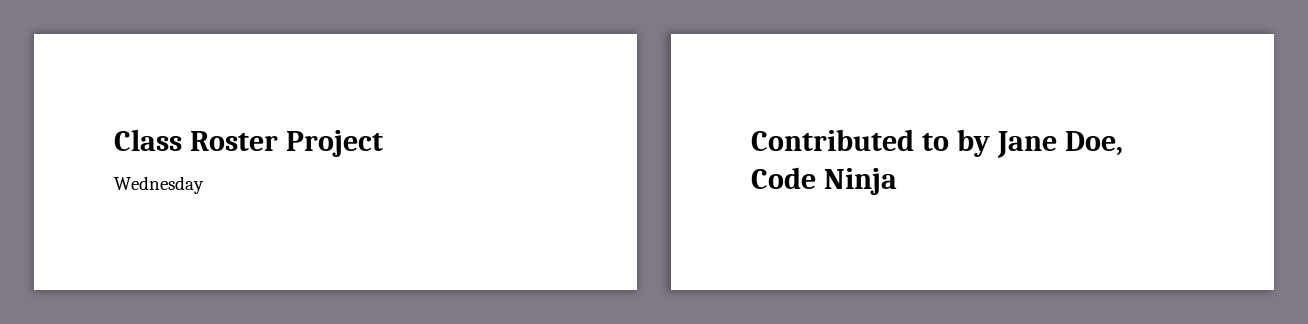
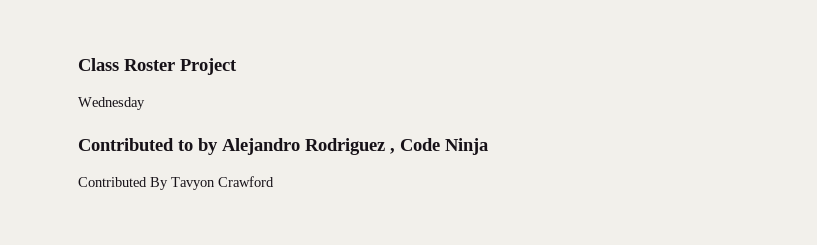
- Contributed to by Jane Doe, Code Ninja
+ Contributed to by Alejandro Rodriguez , Code Ninja
+ Contributed By Tavyon Crawford

